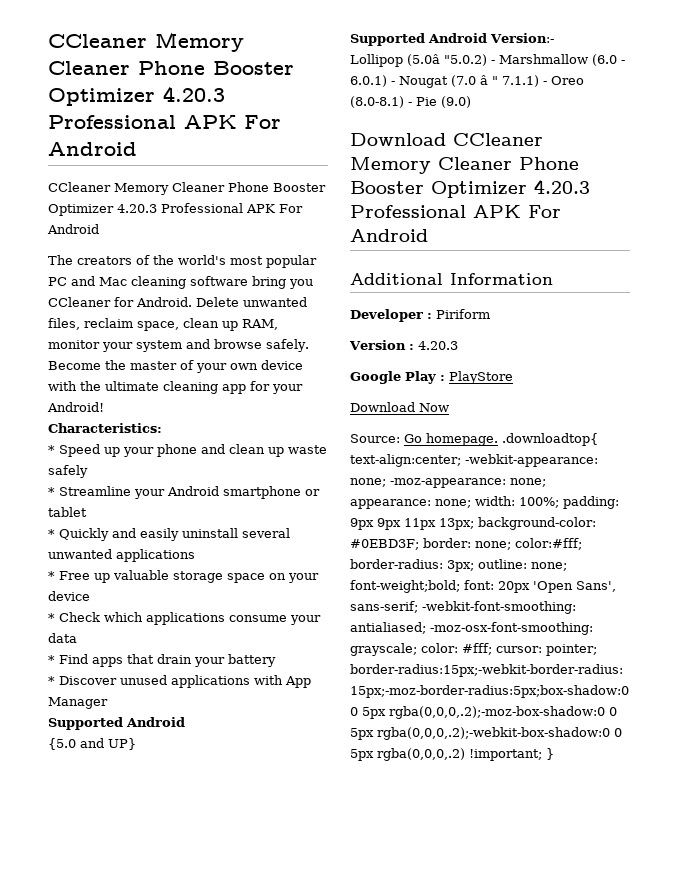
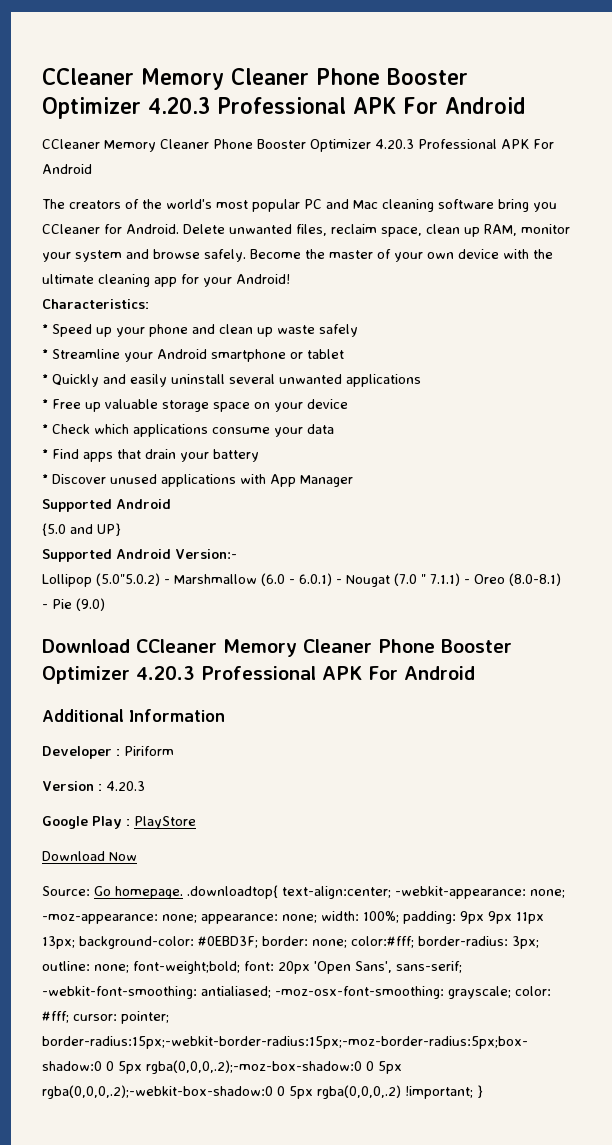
- Lollipop (5.0â "5.0.2) - Marshmallow (6.0 - 6.0.1) - Nougat (7.0 â " 7.1.1) - Oreo (8.0-8.1) - Pie (9.0)
+ Lollipop (5.0"5.0.2) - Marshmallow (6.0 - 6.0.1) - Nougat (7.0 " 7.1.1) - Oreo (8.0-8.1) - Pie (9.0)

